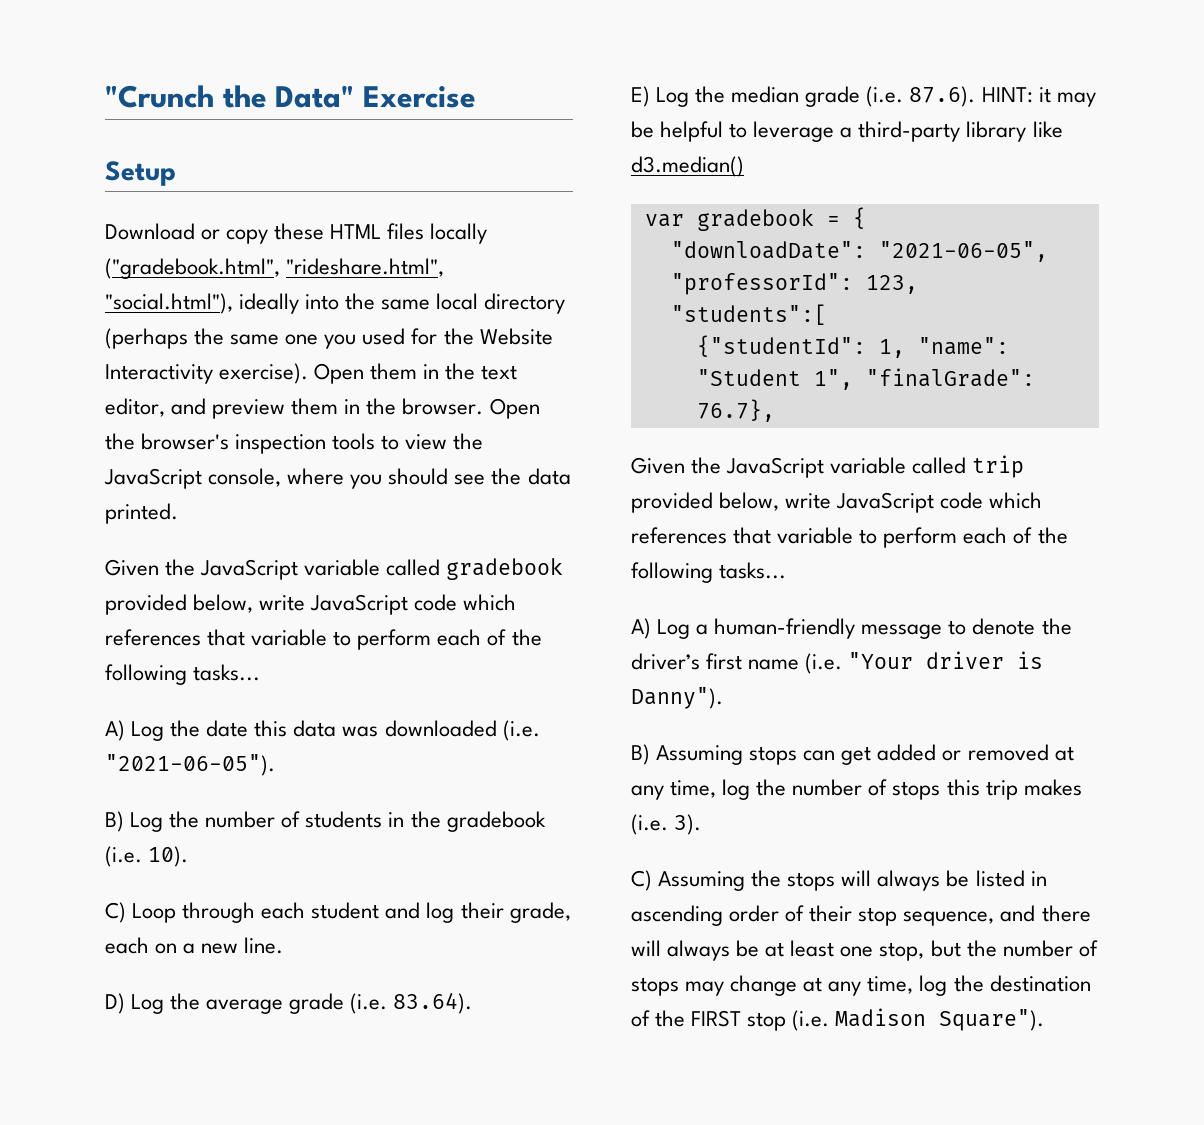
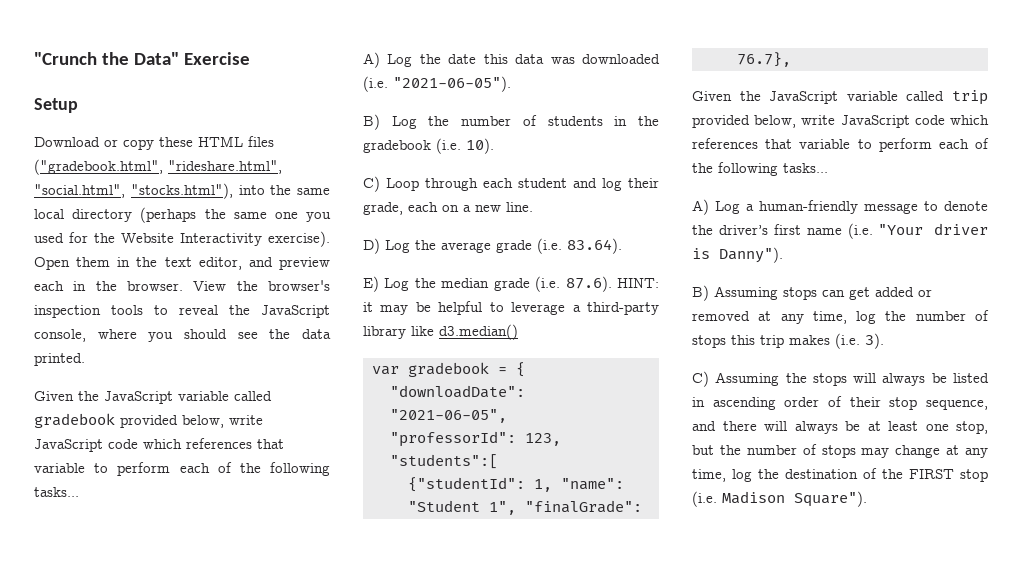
- Download or copy these HTML files locally ("gradebook.html", "rideshare.html", "social.html"), ideally into the same local directory (perhaps the same one you used for the Website Interactivity exercise).
+ Download or copy these HTML files ("gradebook.html", "rideshare.html", "social.html", "stocks.html"), into the same local directory (perhaps the same one you used for the Website Interactivity exercise).
- Open them in the text editor, and preview them in the browser.
+ Open them in the text editor, and preview each in the browser.
- Open the browser's inspection tools to view the JavaScript console, where you should see the data printed.
+ View the browser's inspection tools to reveal the JavaScript console, where you should see the data printed.

